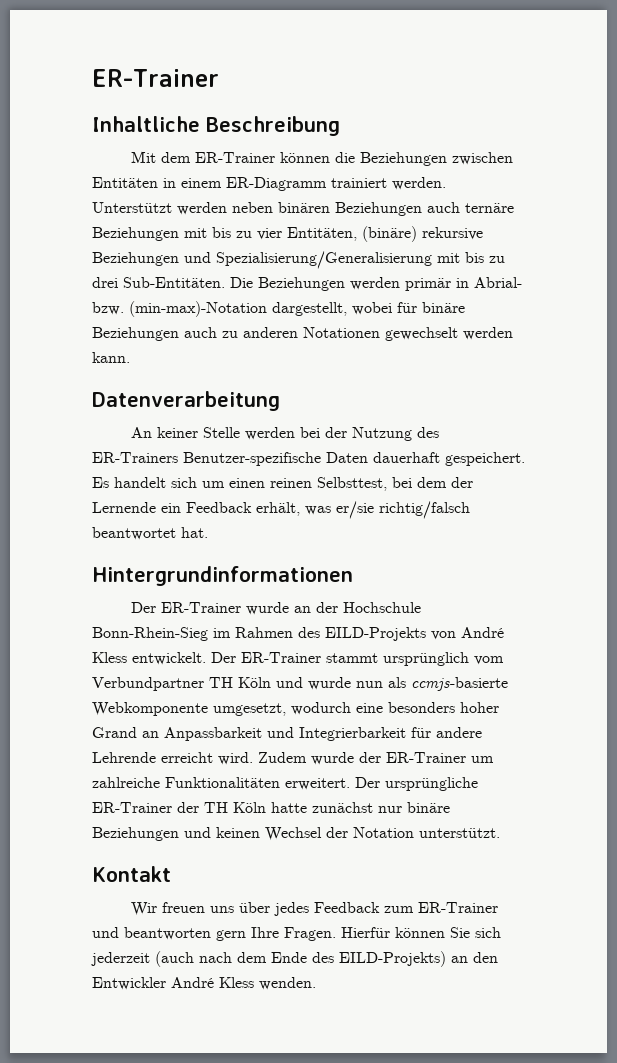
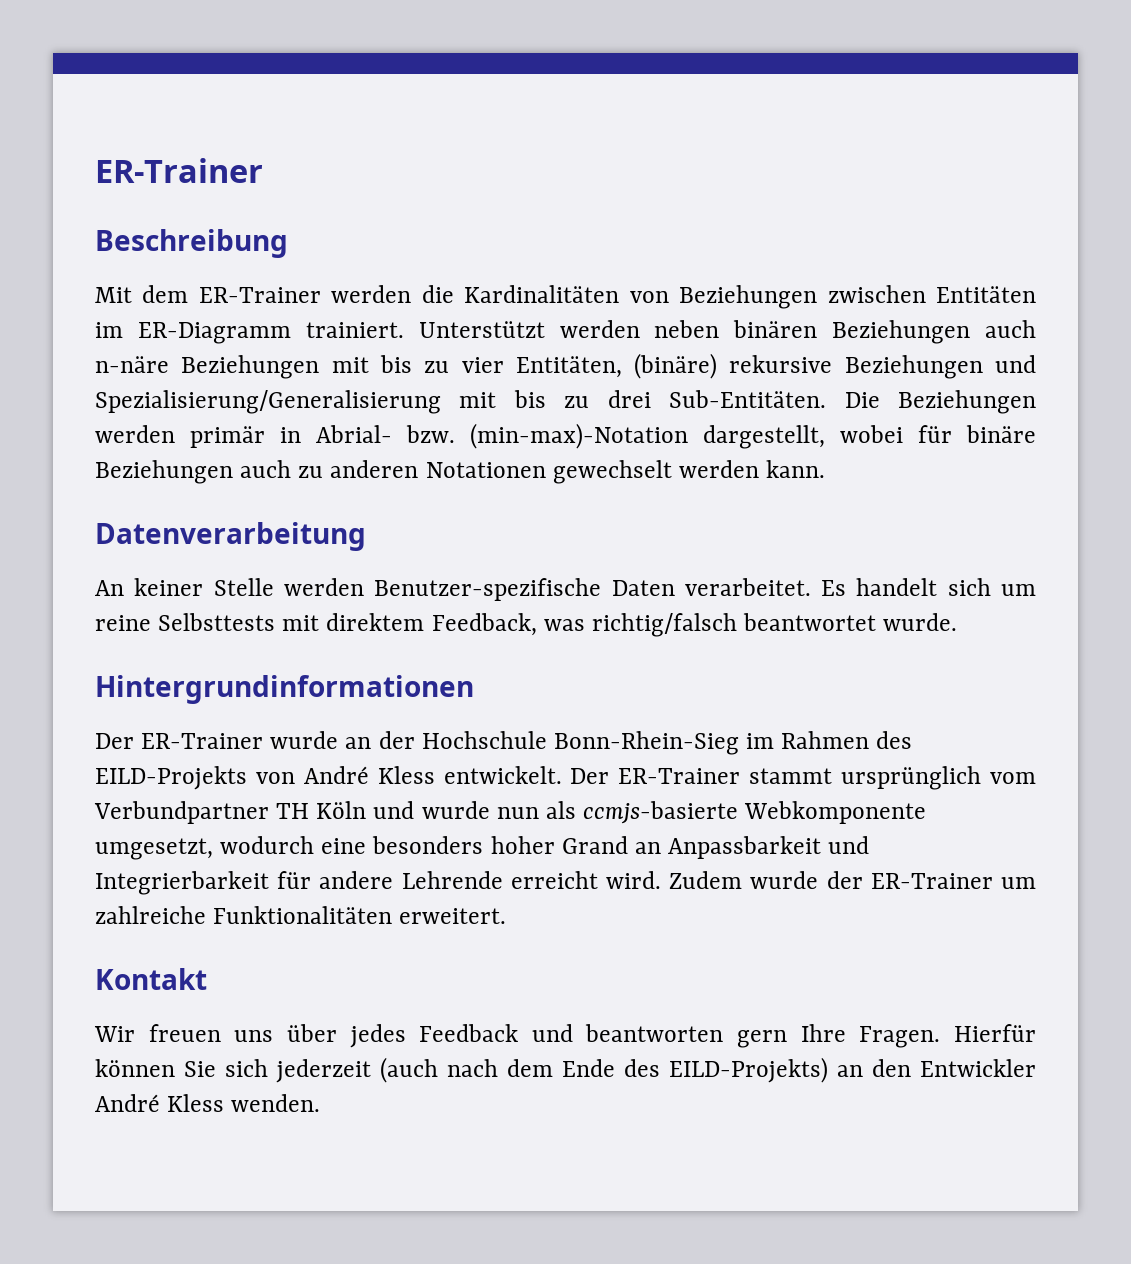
- Inhaltliche Beschreibung
+ Beschreibung
- Mit dem ER-Trainer können die Beziehungen zwischen Entitäten in einem ER-Diagramm trainiert werden.
+ Mit dem ER-Trainer werden die Kardinalitäten von Beziehungen zwischen Entitäten im ER-Diagramm trainiert.
- Unterstützt werden neben binären Beziehungen auch ternäre Beziehungen mit bis zu vier Entitäten, (binäre) rekursive Beziehungen und Spezialisierung/Generalisierung mit bis zu drei Sub-Entitäten.
+ Unterstützt werden neben binären Beziehungen auch n-näre Beziehungen mit bis zu vier Entitäten, (binäre) rekursive Beziehungen und Spezialisierung/Generalisierung mit bis zu drei Sub-Entitäten.
- An keiner Stelle werden bei der Nutzung des ER-Trainers Benutzer-spezifische Daten dauerhaft gespeichert. Es handelt sich um einen reinen Selbsttest, bei dem der Lernende ein Feedback erhält, was er/sie richtig/falsch beantwortet hat.
+ An keiner Stelle werden Benutzer-spezifische Daten verarbeitet. Es handelt sich um reine Selbsttests mit direktem Feedback, was richtig/falsch beantwortet wurde.
- Der ursprüngliche ER-Trainer der TH Köln hatte zunächst nur binäre Beziehungen und keinen Wechsel der Notation unterstützt.
- Wir freuen uns über jedes Feedback zum ER-Trainer und beantworten gern Ihre Fragen.
+ Wir freuen uns über jedes Feedback und beantworten gern Ihre Fragen.

